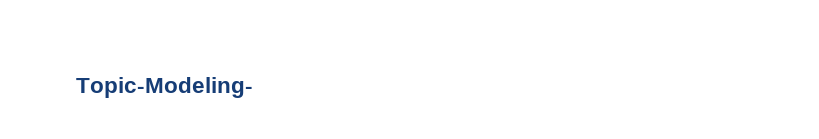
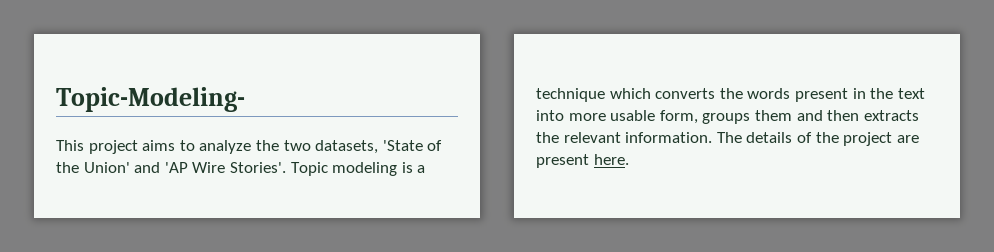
+ This project aims to analyze the two datasets, 'State of the Union' and 'AP Wire Stories'. Topic modeling is a technique which converts the words present in the text into more usable form, groups them and then extracts the relevant information. The details of the project are present here.

